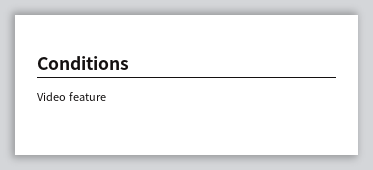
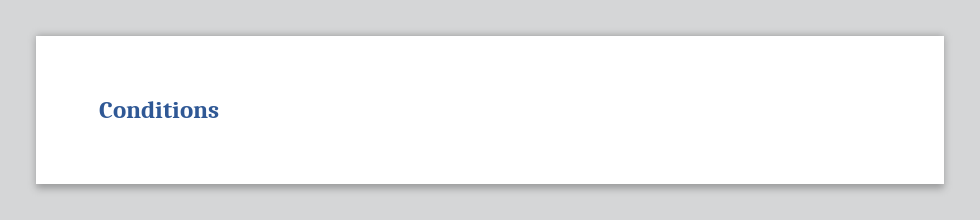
- Video feature

